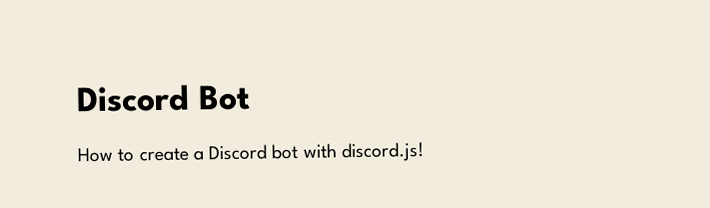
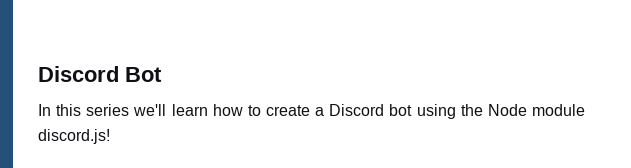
- How to create a Discord bot with discord.js!
+ In this series we'll learn how to create a Discord bot using the Node module discord.js!

